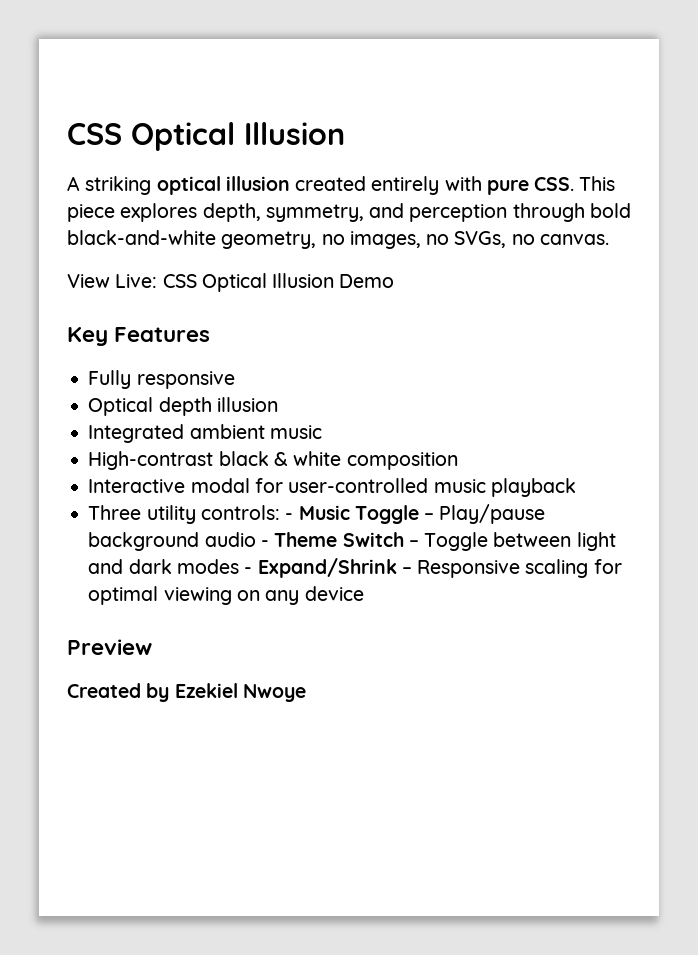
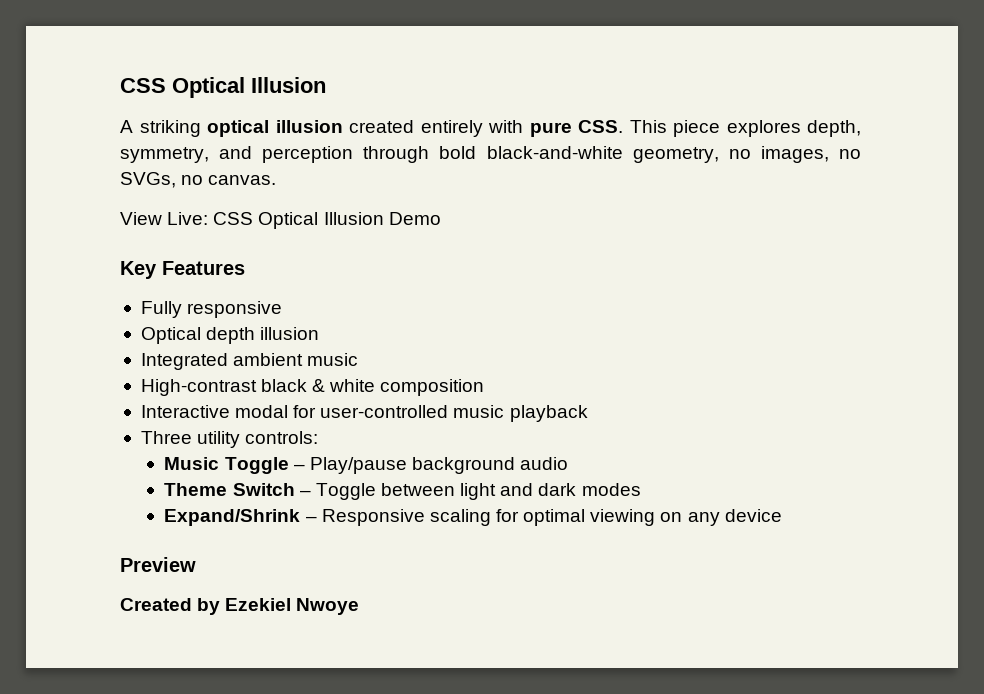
- Three utility controls: - Music Toggle – Play/pause background audio - Theme Switch – Toggle between light and dark modes - Expand/Shrink – Responsive scaling for optimal viewing on any device
+ Three utility controls:
+ Music Toggle – Play/pause background audio
+ Theme Switch – Toggle between light and dark modes
+ Expand/Shrink – Responsive scaling for optimal viewing on any device

